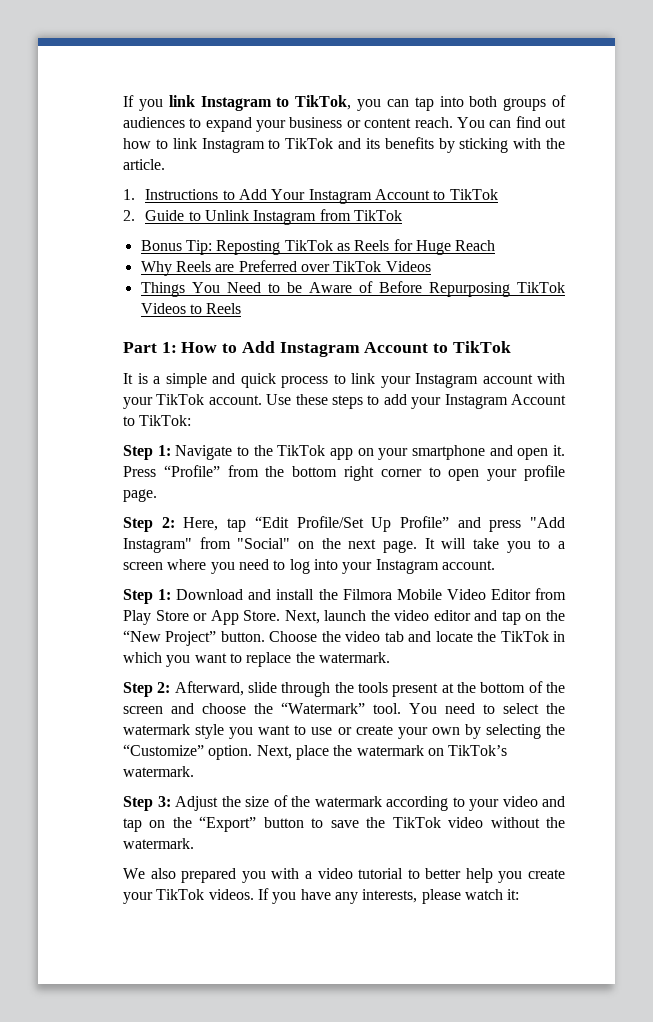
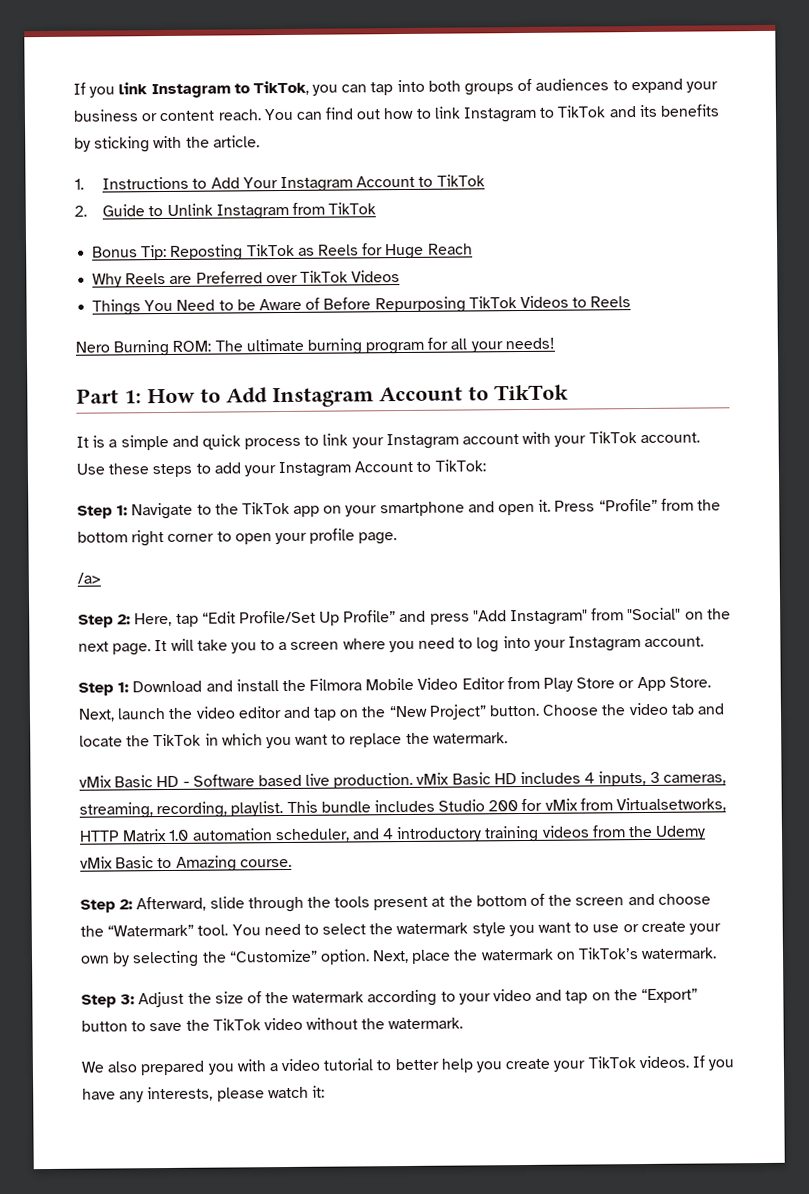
+ Nero Burning ROM: The ultimate burning program for all your needs!
+ /a>
+ vMix Basic HD - Software based live production. vMix Basic HD includes 4 inputs, 3 cameras, streaming, recording, playlist. This bundle includes Studio 200 for vMix from Virtualsetworks, HTTP Matrix 1.0 automation scheduler, and 4 introductory training videos from the Udemy vMix Basic to Amazing course.

